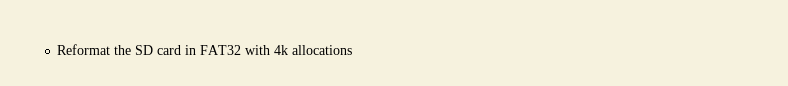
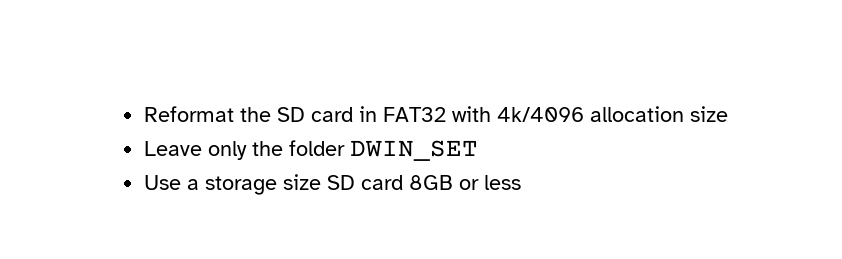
- Reformat the SD card in FAT32 with 4k allocations
+ Reformat the SD card in FAT32 with 4k/4096 allocation size
+ Leave only the folder DWIN_SET
+ Use a storage size SD card 8GB or less

